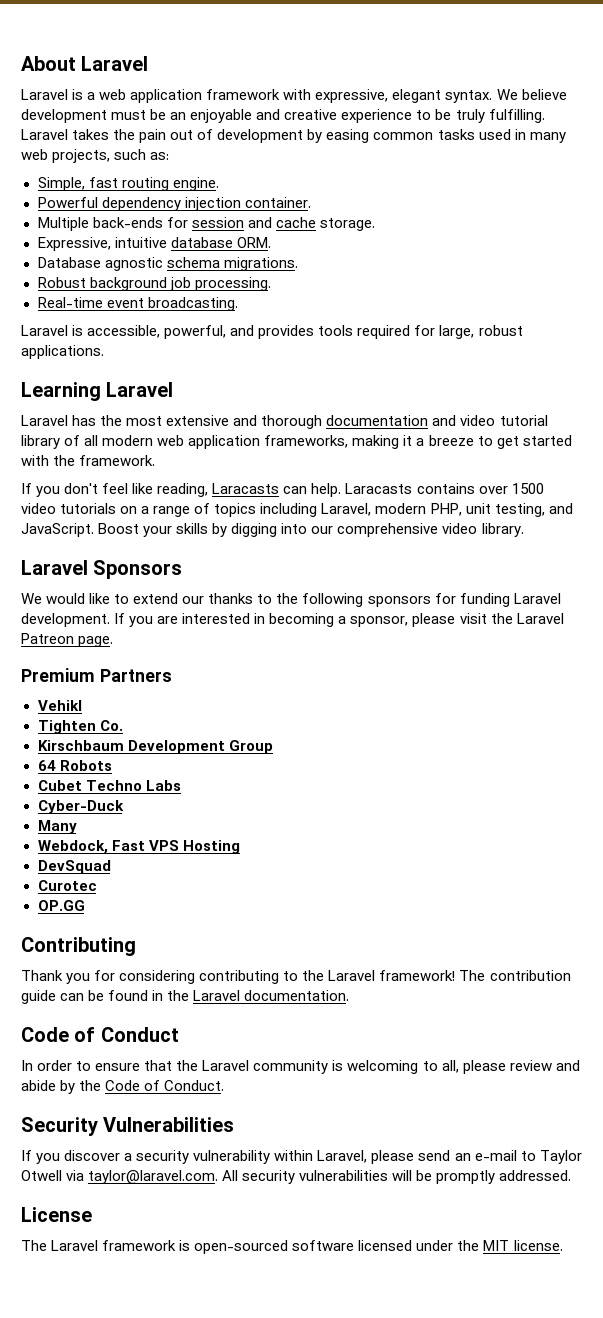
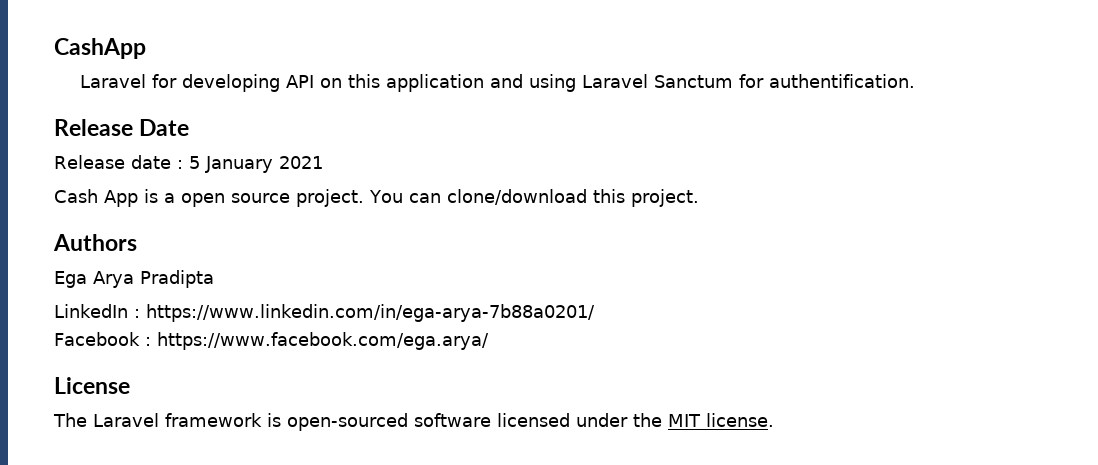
- About Laravel
- Laravel is a web application framework with expressive, elegant syntax. We believe development must be an enjoyable and creative experience to be truly fulfilling. Laravel takes the pain out of development by easing common tasks used in many web projects, such as:
- Simple, fast routing engine.
- Powerful dependency injection container.
- Multiple back-ends for session and cache storage.
- Expressive, intuitive database ORM.
- Database agnostic schema migrations.
- Robust background job processing.
- Real-time event broadcasting.
- Laravel is accessible, powerful, and provides tools required for large, robust applications.
- Learning Laravel
- Laravel has the most extensive and thorough documentation and video tutorial library of all modern web application frameworks, making it a breeze to get started with the framework.
- If you don't feel like reading, Laracasts can help. Laracasts contains over 1500 video tutorials on a range of topics including Laravel, modern PHP, unit testing, and JavaScript. Boost your skills by digging into our comprehensive video library.
- Laravel Sponsors
- We would like to extend our thanks to the following sponsors for funding Laravel development. If you are interested in becoming a sponsor, please visit the Laravel Patreon page.
- Premium Partners
- Vehikl
- Tighten Co.
- Kirschbaum Development Group
- 64 Robots
- Cubet Techno Labs
- Cyber-Duck
- Many
- Webdock, Fast VPS Hosting
- DevSquad
- Curotec
- OP.GG
- Contributing
- Thank you for considering contributing to the Laravel framework! The contribution guide can be found in the Laravel documentation.
- Code of Conduct
- In order to ensure that the Laravel community is welcoming to all, please review and abide by the Code of Conduct.
- Security Vulnerabilities
- If you discover a security vulnerability within Laravel, please send an e-mail to Taylor Otwell via taylor@laravel.com. All security vulnerabilities will be promptly addressed.
+ CashApp
+ Laravel for developing API on this application and using Laravel Sanctum for authentification.
+ Release Date
+ Release date : 5 January 2021
+ Cash App is a open source project. You can clone/download this project.
+ Authors
+ Ega Arya Pradipta
+ LinkedIn : https://www.linkedin.com/in/ega-arya-7b88a0201/
+ Facebook : https://www.facebook.com/ega.arya/

